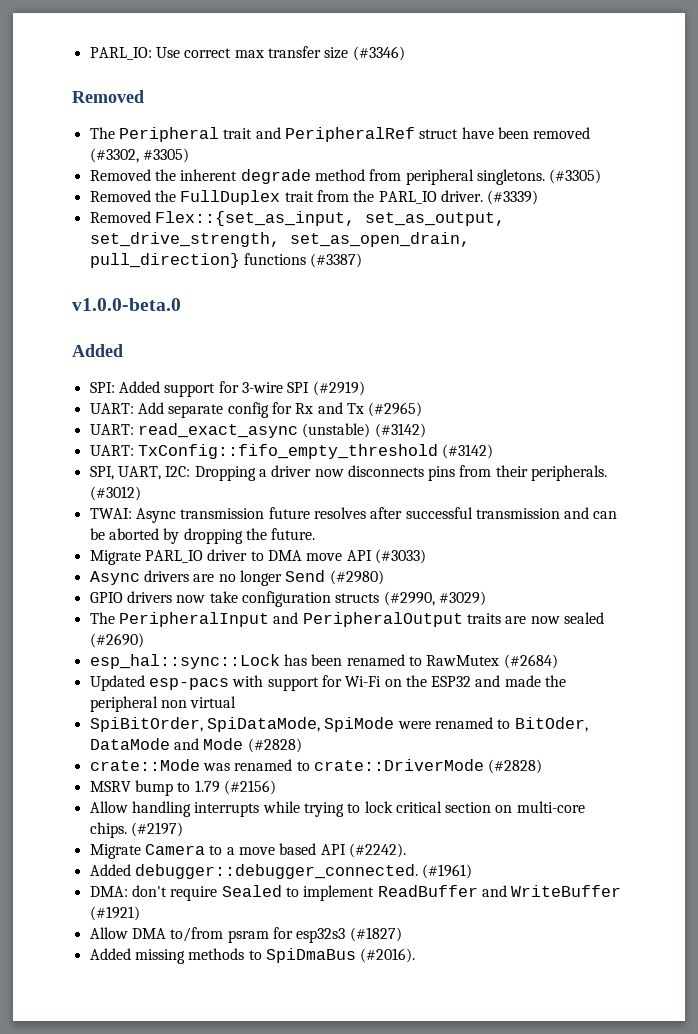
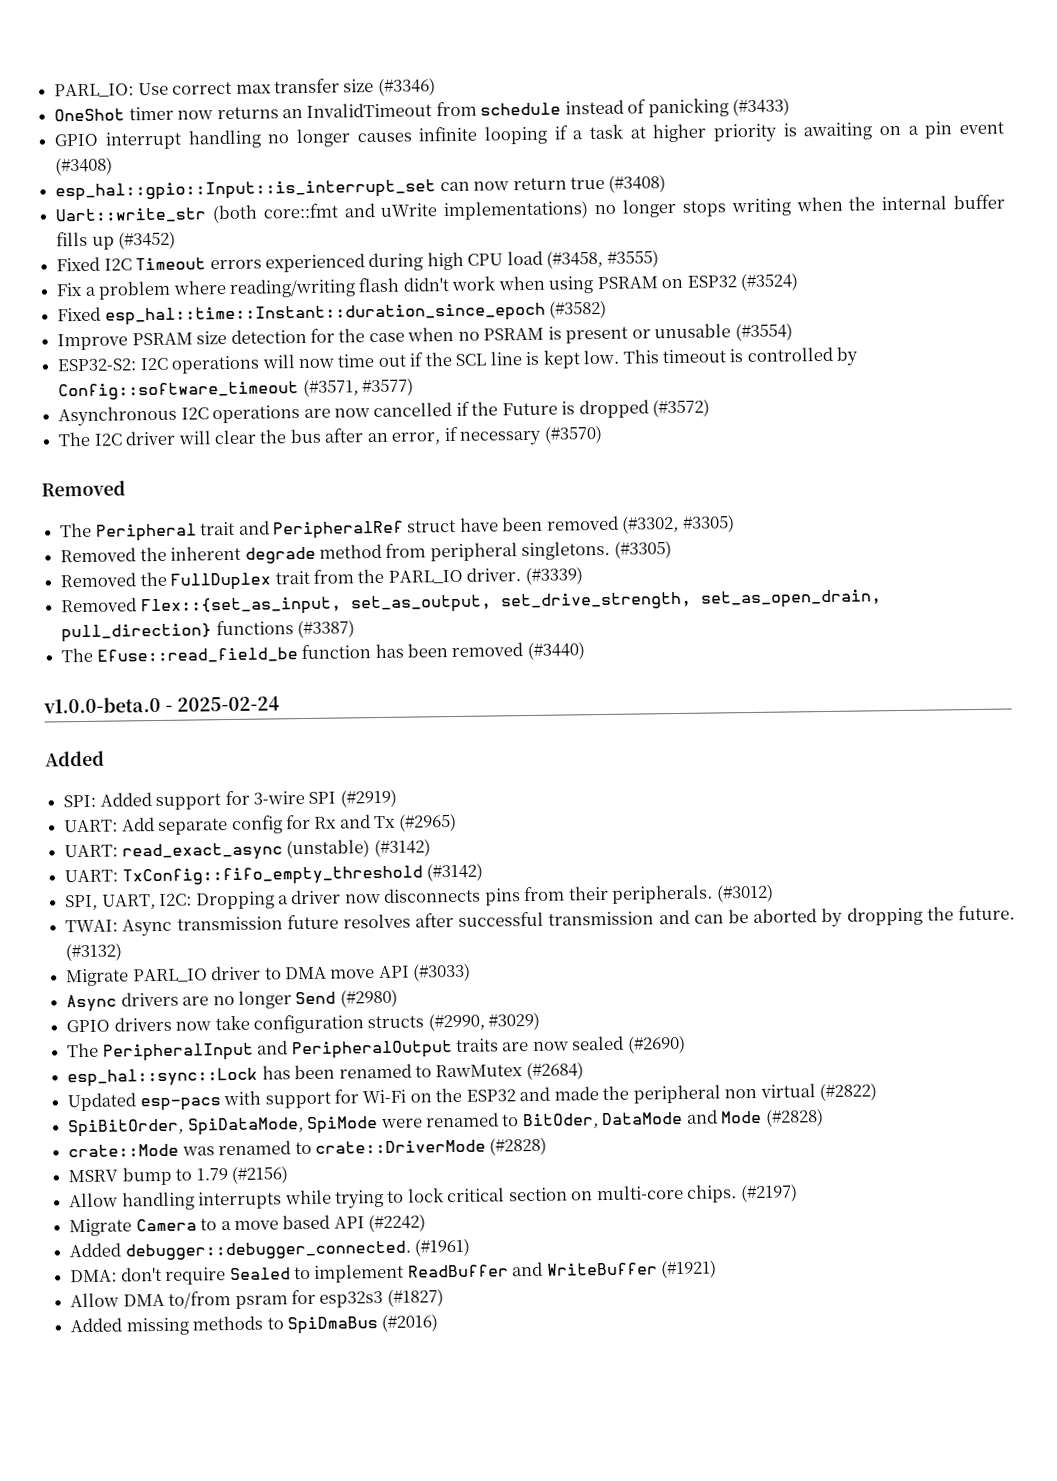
+ OneShot timer now returns an InvalidTimeout from schedule instead of panicking (#3433)
+ GPIO interrupt handling no longer causes infinite looping if a task at higher priority is awaiting on a pin event (#3408)
+ esp_hal::gpio::Input::is_interrupt_set can now return true (#3408)
+ Uart::write_str (both core::fmt and uWrite implementations) no longer stops writing when the internal buffer fills up (#3452)
+ Fixed I2C Timeout errors experienced during high CPU load (#3458, #3555)
+ Fix a problem where reading/writing flash didn't work when using PSRAM on ESP32 (#3524)
+ Fixed esp_hal::time::Instant::duration_since_epoch (#3582)
+ Improve PSRAM size detection for the case when no PSRAM is present or unusable (#3554)
+ ESP32-S2: I2C operations will now time out if the SCL line is kept low. This timeout is controlled by Config::software_timeout (#3571, #3577)
+ Asynchronous I2C operations are now cancelled if the Future is dropped (#3572)
+ The I2C driver will clear the bus after an error, if necessary (#3570)
+ The Efuse::read_field_be function has been removed (#3440)
- v1.0.0-beta.0
+ v1.0.0-beta.0 - 2025-02-24
+ (#3132)
- Updated esp-pacs with support for Wi-Fi on the ESP32 and made the peripheral non virtual
+ Updated esp-pacs with support for Wi-Fi on the ESP32 and made the peripheral non virtual (#2822)
- Migrate Camera to a move based API (#2242).
+ Migrate Camera to a move based API (#2242)
- Added missing methods to SpiDmaBus (#2016).
+ Added missing methods to SpiDmaBus (#2016)

